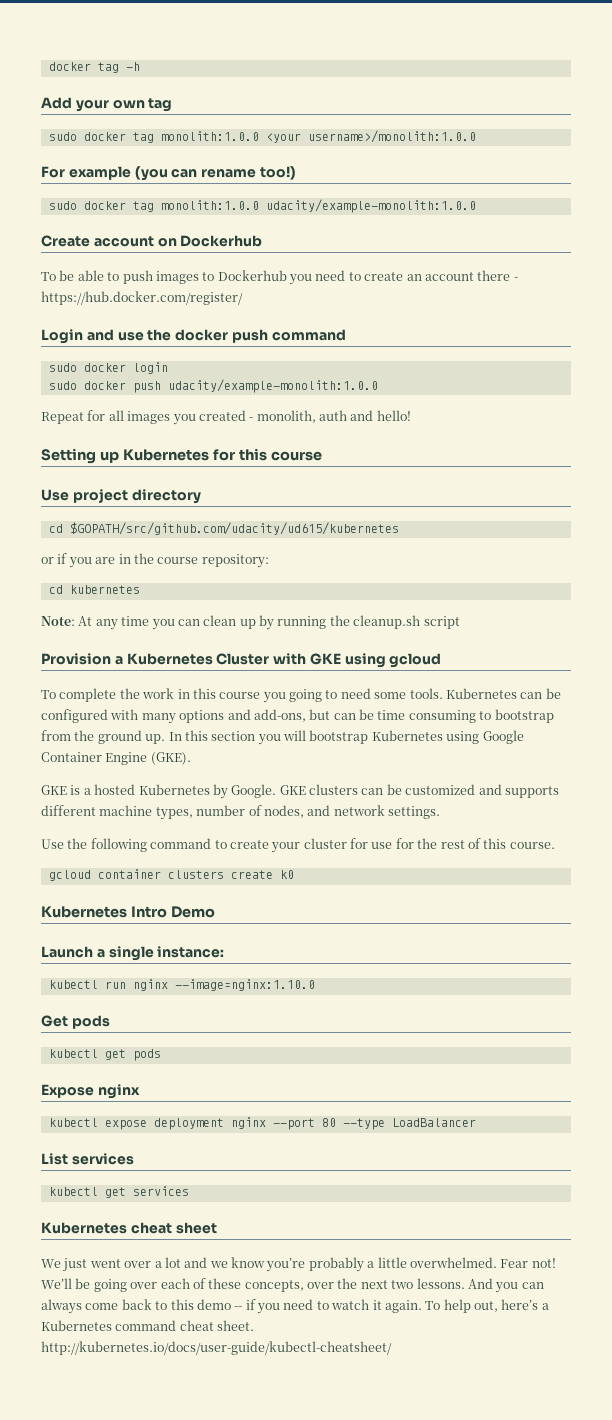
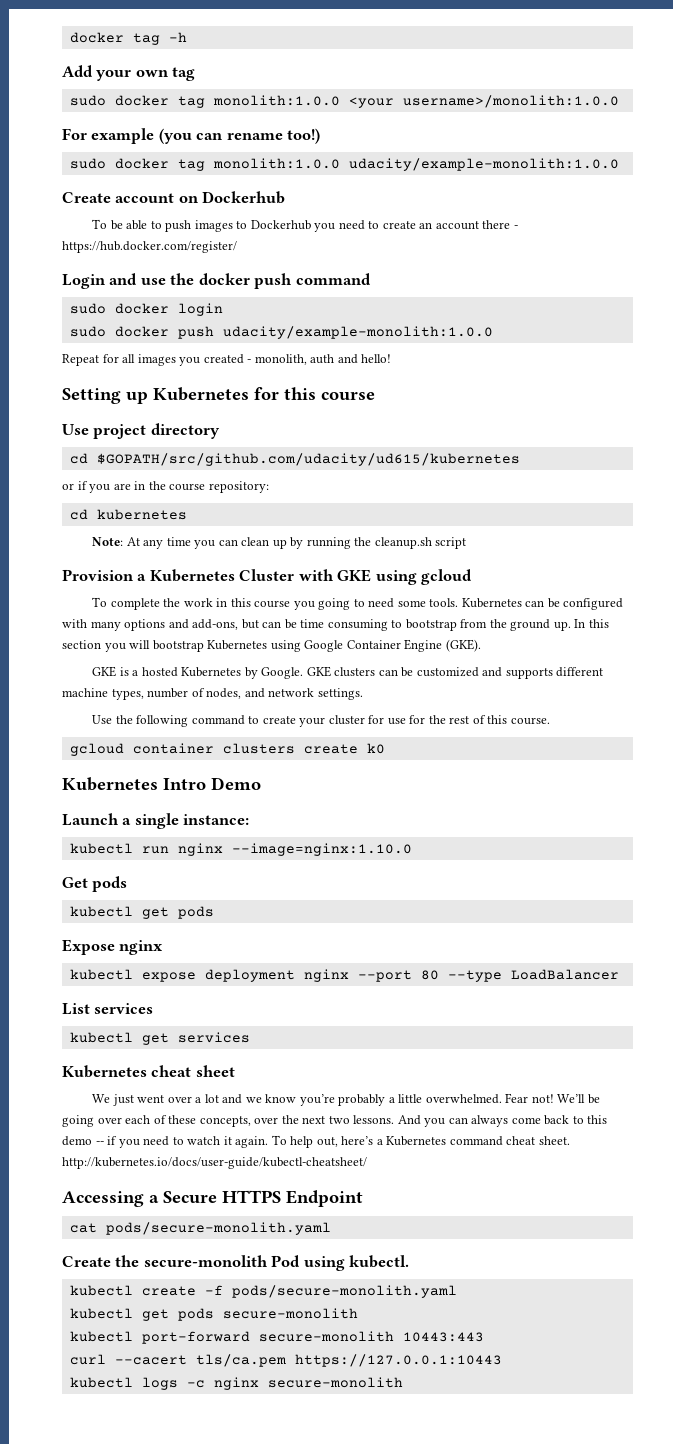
+ Accessing a Secure HTTPS Endpoint
+ cat pods/secure-monolith.yaml
+ Create the secure-monolith Pod using kubectl.
+ kubectl create -f pods/secure-monolith.yaml
+ kubectl get pods secure-monolith
+ kubectl port-forward secure-monolith 10443:443
+ curl --cacert tls/ca.pem https://127.0.0.1:10443
+ kubectl logs -c nginx secure-monolith

